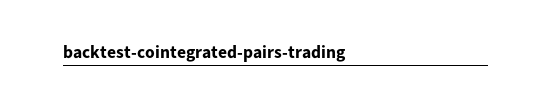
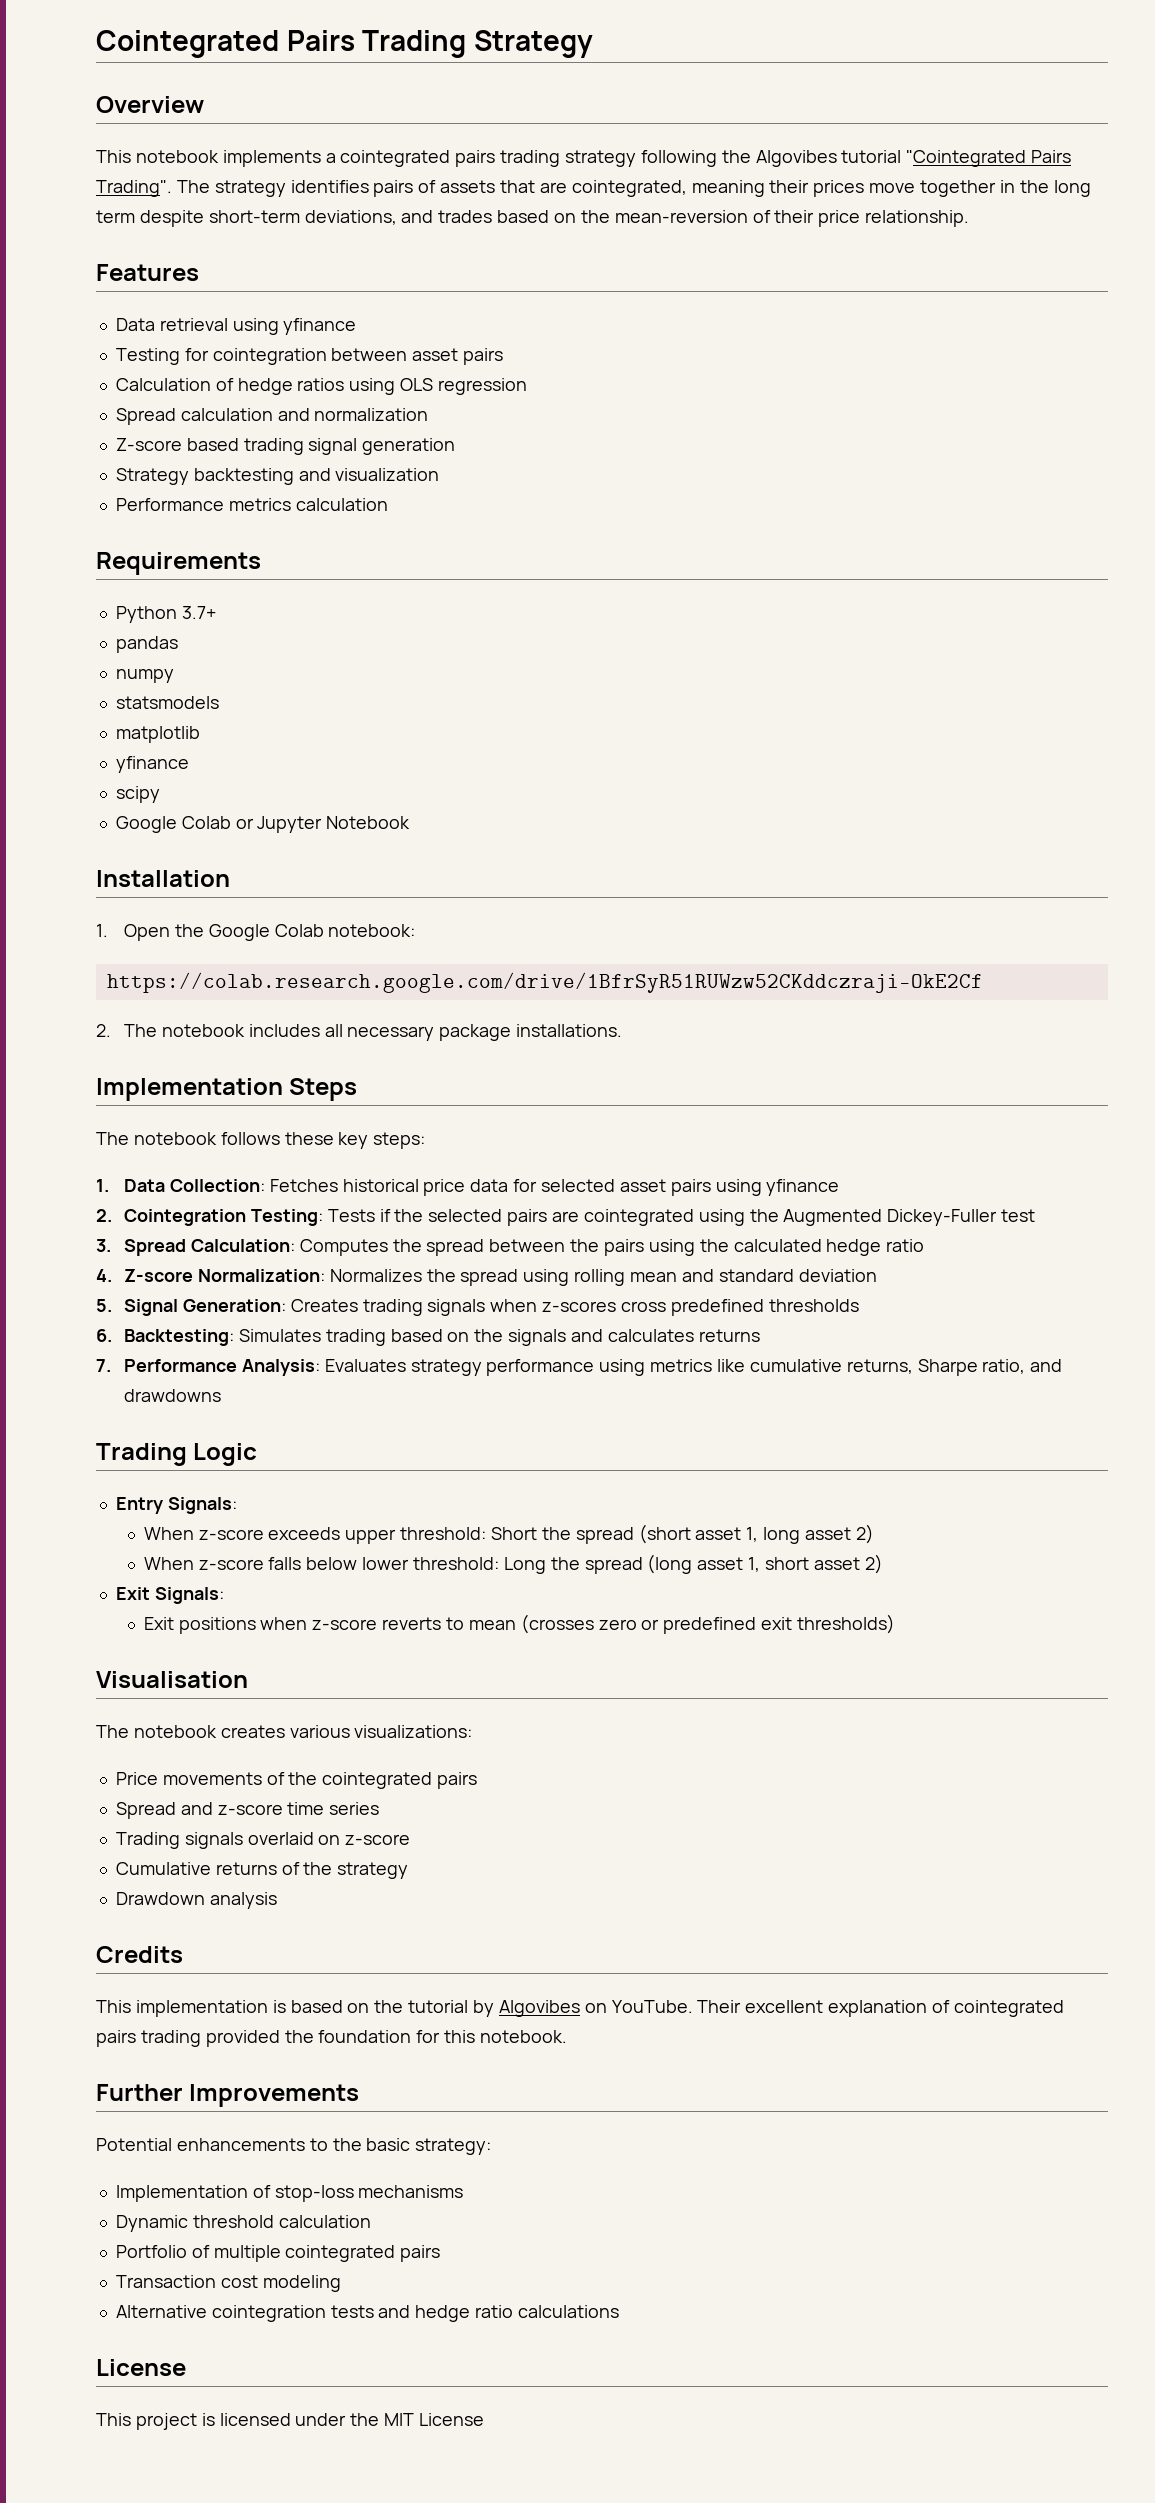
- backtest-cointegrated-pairs-trading
+ Cointegrated Pairs Trading Strategy
+ Overview
+ This notebook implements a cointegrated pairs trading strategy following the Algovibes tutorial "Cointegrated Pairs Trading". The strategy identifies pairs of assets that are cointegrated, meaning their prices move together in the long term despite short-term deviations, and trades based on the mean-reversion of their price relationship.
+ Features
+ Data retrieval using yfinance
+ Testing for cointegration between asset pairs
+ Calculation of hedge ratios using OLS regression
+ Spread calculation and normalization
+ Z-score based trading signal generation
+ Strategy backtesting and visualization
+ Performance metrics calculation
+ Requirements
+ Python 3.7+
+ pandas
+ numpy
+ statsmodels
+ matplotlib
+ yfinance
+ scipy
+ Google Colab or Jupyter Notebook
+ Installation
+ 1. Open the Google Colab notebook:
+ https://colab.research.google.com/drive/1BfrSyR51RUWzw52CKddczraji-OkE2Cf
+ 2. The notebook includes all necessary package installations.
+ Implementation Steps
+ The notebook follows these key steps:
+ 1. Data Collection: Fetches historical price data for selected asset pairs using yfinance
+ 2. Cointegration Testing: Tests if the selected pairs are cointegrated using the Augmented Dickey-Fuller test
+ 3. Spread Calculation: Computes the spread between the pairs using the calculated hedge ratio
+ 4. Z-score Normalization: Normalizes the spread using rolling mean and standard deviation
+ 5. Signal Generation: Creates trading signals when z-scores cross predefined thresholds
+ 6. Backtesting: Simulates trading based on the signals and calculates returns
+ 7. Performance Analysis: Evaluates strategy performance using metrics like cumulative returns, Sharpe ratio, and drawdowns
+ Trading Logic
+ Entry Signals:
+ When z-score exceeds upper threshold: Short the spread (short asset 1, long asset 2)
+ When z-score falls below lower threshold: Long the spread (long asset 1, short asset 2)
+ Exit Signals:
+ Exit positions when z-score reverts to mean (crosses zero or predefined exit thresholds)
+ Visualisation
+ The notebook creates various visualizations:
+ Price movements of the cointegrated pairs
+ Spread and z-score time series
+ Trading signals overlaid on z-score
+ Cumulative returns of the strategy
+ Drawdown analysis
+ Credits
+ This implementation is based on the tutorial by Algovibes on YouTube. Their excellent explanation of cointegrated pairs trading provided the foundation for this notebook.
+ Further Improvements
+ Potential enhancements to the basic strategy:
+ Implementation of stop-loss mechanisms
+ Dynamic threshold calculation
+ Portfolio of multiple cointegrated pairs
+ Transaction cost modeling
+ Alternative cointegration tests and hedge ratio calculations
+ License
+ This project is licensed under the MIT License

